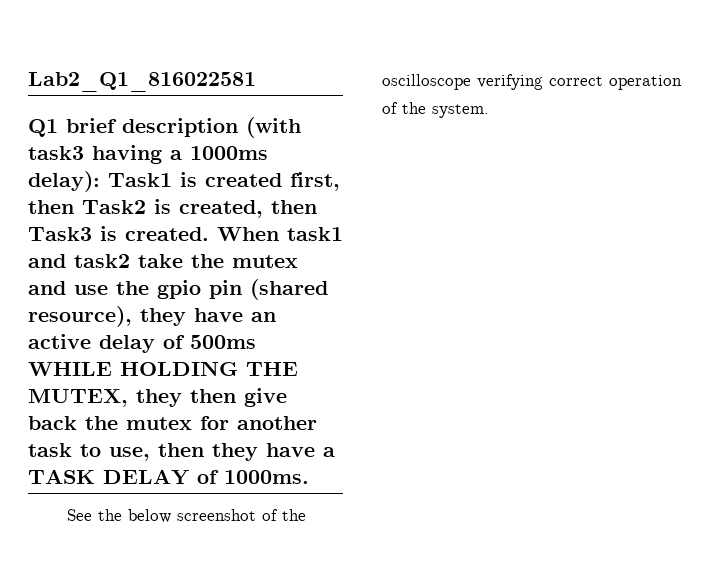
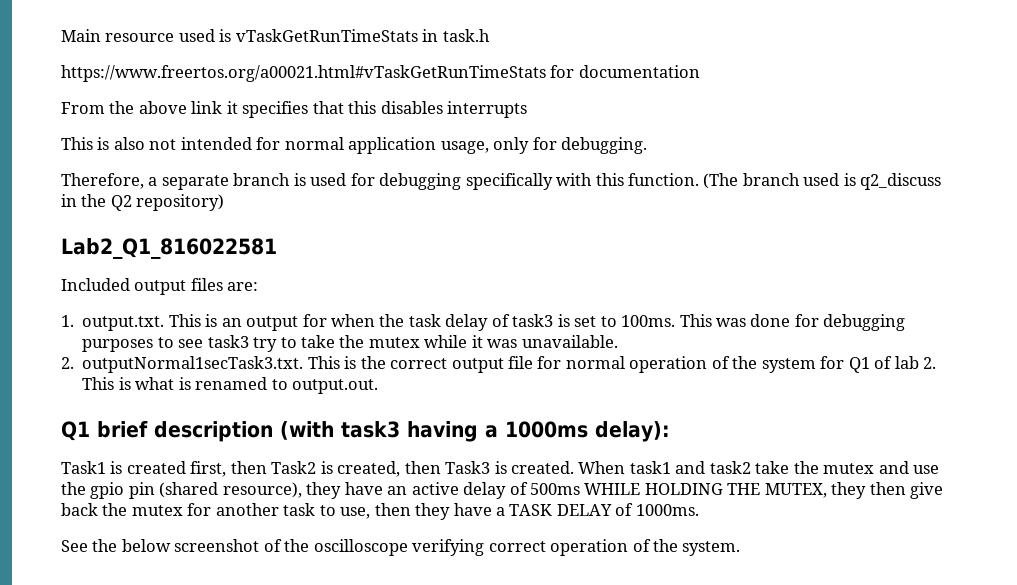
+ Main resource used is vTaskGetRunTimeStats in task.h
+ https://www.freertos.org/a00021.html#vTaskGetRunTimeStats for documentation
+ From the above link it specifies that this disables interrupts
+ This is also not intended for normal application usage, only for debugging.
+ Therefore, a separate branch is used for debugging specifically with this function. (The branch used is q2_discuss in the Q2 repository)
  Lab2_Q1_816022581
+ Included output files are:
+ 1. output.txt. This is an output for when the task delay of task3 is set to 100ms. This was done for debugging purposes to see task3 try to take the mutex while it was unavailable.
+ 2. outputNormal1secTask3.txt. This is the correct output file for normal operation of the system for Q1 of lab 2. This is what is renamed to output.out.
- Q1 brief description (with task3 having a 1000ms delay): Task1 is created first, then Task2 is created, then Task3 is created.
+ Q1 brief description (with task3 having a 1000ms delay):
+ Task1 is created first, then Task2 is created, then Task3 is created.

